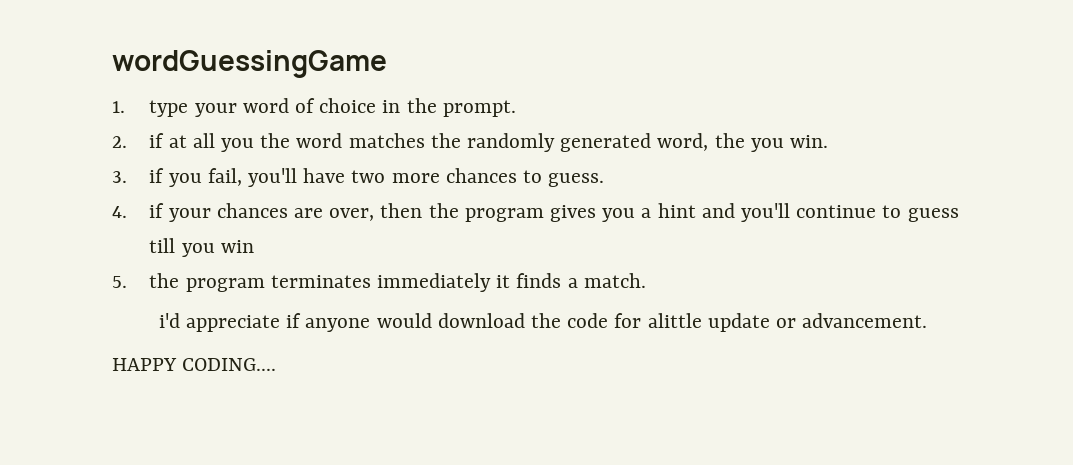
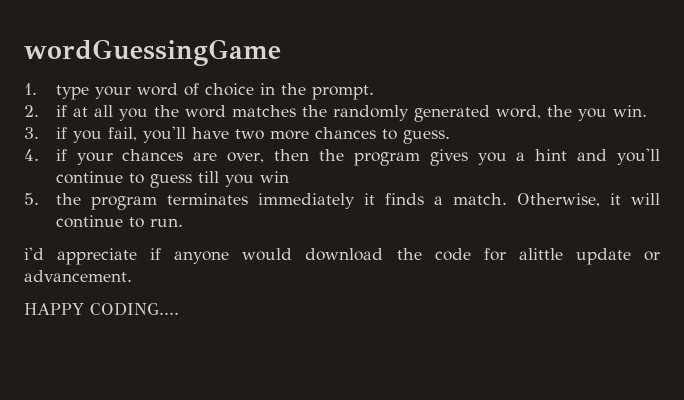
+ Otherwise, it will continue to run.

